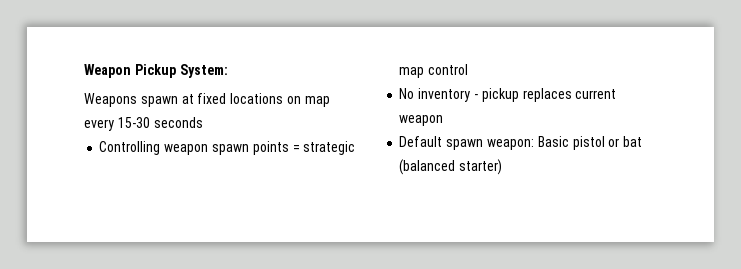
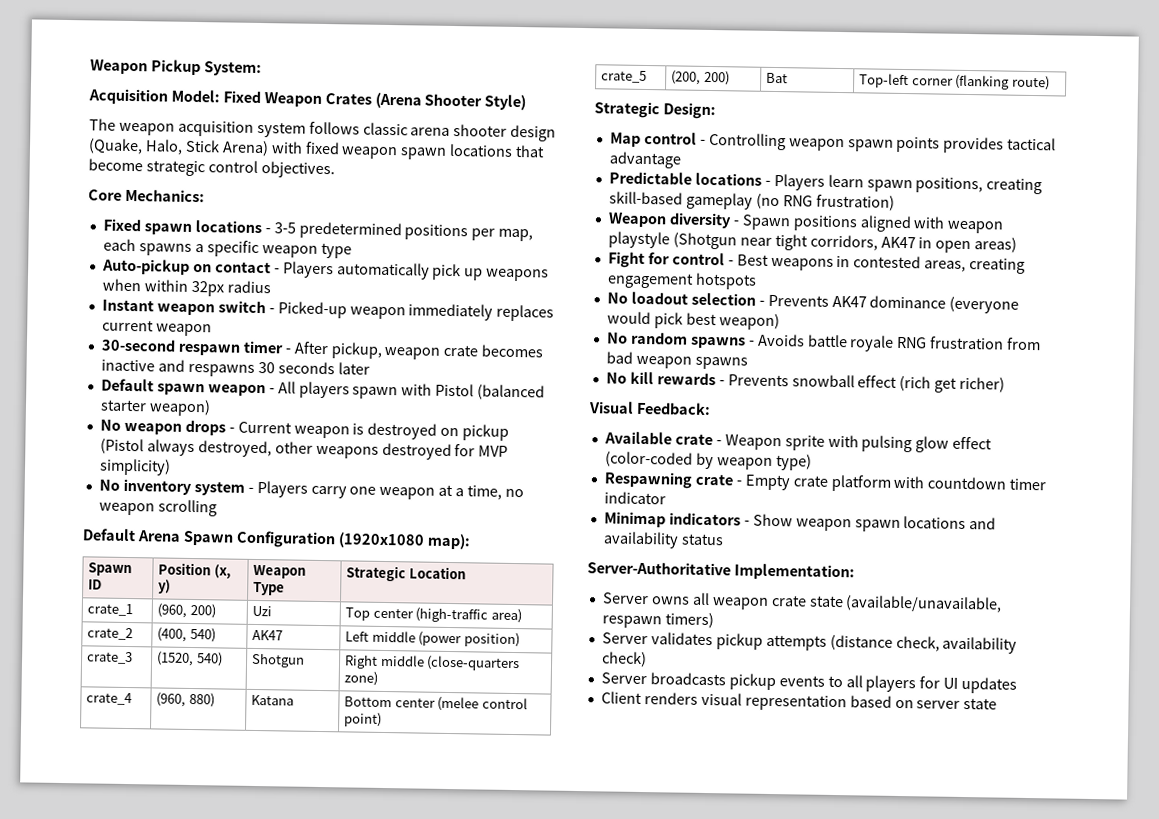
- Weapons spawn at fixed locations on map every 15-30 seconds
- Controlling weapon spawn points = strategic map control
- No inventory - pickup replaces current weapon
- Default spawn weapon: Basic pistol or bat (balanced starter)
+ Acquisition Model: Fixed Weapon Crates (Arena Shooter Style)
+ The weapon acquisition system follows classic arena shooter design (Quake, Halo, Stick Arena) with fixed weapon spawn locations that become strategic control objectives.
+ Core Mechanics:
+ Fixed spawn locations - 3-5 predetermined positions per map, each spawns a specific weapon type
+ Auto-pickup on contact - Players automatically pick up weapons when within 32px radius
+ Instant weapon switch - Picked-up weapon immediately replaces current weapon
+ 30-second respawn timer - After pickup, weapon crate becomes inactive and respawns 30 seconds later
+ Default spawn weapon - All players spawn with Pistol (balanced starter weapon)
+ No weapon drops - Current weapon is destroyed on pickup (Pistol always destroyed, other weapons destroyed for MVP simplicity)
+ No inventory system - Players carry one weapon at a time, no weapon scrolling
+ Default Arena Spawn Configuration (1920x1080 map):
+ Spawn ID | Position (x, y) | Weapon Type | Strategic Location
+ crate_1 | (960, 200) | Uzi | Top center (high-traffic area)
+ crate_2 | (400, 540) | AK47 | Left middle (power position)
+ crate_3 | (1520, 540) | Shotgun | Right middle (close-quarters zone)
+ crate_4 | (960, 880) | Katana | Bottom center (melee control point)
+ crate_5 | (200, 200) | Bat | Top-left corner (flanking route)
+ Strategic Design:
+ Map control - Controlling weapon spawn points provides tactical advantage
+ Predictable locations - Players learn spawn positions, creating skill-based gameplay (no RNG frustration)
+ Weapon diversity - Spawn positions aligned with weapon playstyle (Shotgun near tight corridors, AK47 in open areas)
+ Fight for control - Best weapons in contested areas, creating engagement hotspots
+ No loadout selection - Prevents AK47 dominance (everyone would pick best weapon)
+ No random spawns - Avoids battle royale RNG frustration from bad weapon spawns
+ No kill rewards - Prevents snowball effect (rich get richer)
+ Visual Feedback:
+ Available crate - Weapon sprite with pulsing glow effect (color-coded by weapon type)
+ Respawning crate - Empty crate platform with countdown timer indicator
+ Minimap indicators - Show weapon spawn locations and availability status
+ Server-Authoritative Implementation:
+ Server owns all weapon crate state (available/unavailable, respawn timers)
+ Server validates pickup attempts (distance check, availability check)
+ Server broadcasts pickup events to all players for UI updates
+ Client renders visual representation based on server state

